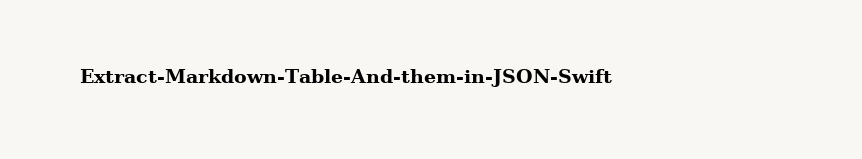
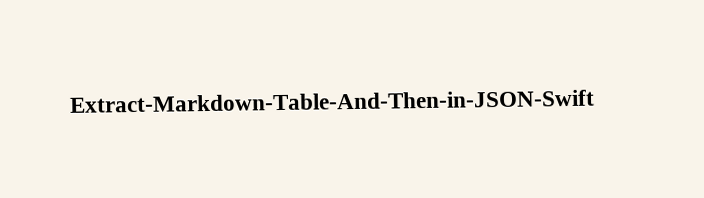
- Extract-Markdown-Table-And-them-in-JSON-Swift
+ Extract-Markdown-Table-And-Then-in-JSON-Swift

